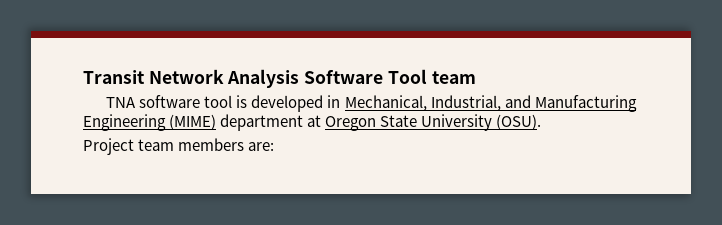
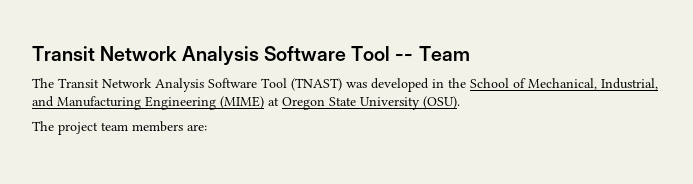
- Transit Network Analysis Software Tool team
- TNA software tool is developed in Mechanical, Industrial, and Manufacturing Engineering (MIME) department at Oregon State University (OSU).
+ Transit Network Analysis Software Tool -- Team
+ The Transit Network Analysis Software Tool (TNAST) was developed in the School of Mechanical, Industrial, and Manufacturing Engineering (MIME) at Oregon State University (OSU).
- Project team members are:
+ The project team members are:

